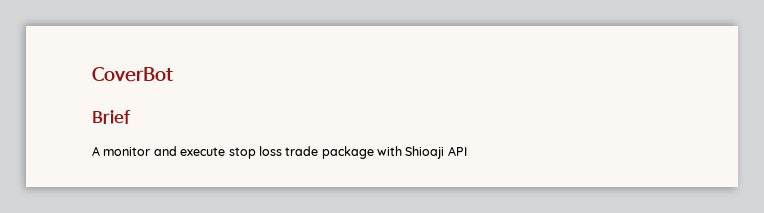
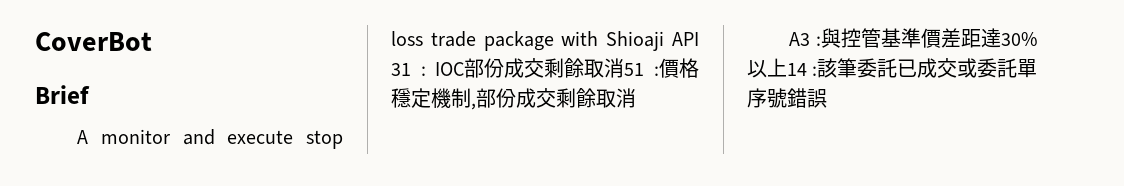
- A monitor and execute stop loss trade package with Shioaji API
+ A monitor and execute stop loss trade package with Shioaji API 31 : IOC部份成交剩餘取消51 :價格穩定機制,部份成交剩餘取消
+ A3 :與控管基準價差距達30%以上14 :該筆委託已成交或委託單序號錯誤

